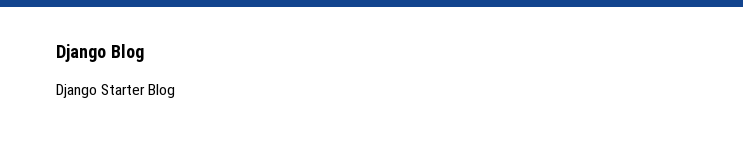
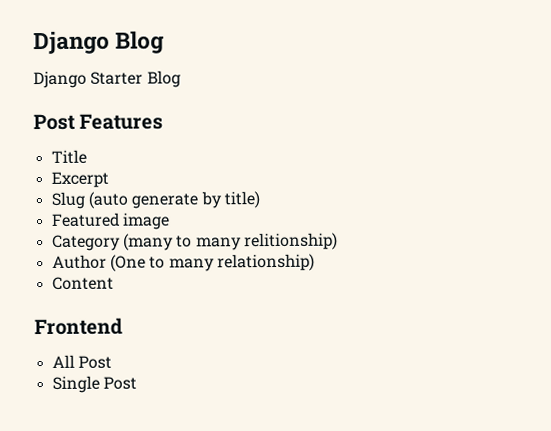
+ Post Features
+ Title
+ Excerpt
+ Slug (auto generate by title)
+ Featured image
+ Category (many to many relitionship)
+ Author (One to many relationship)
+ Content
+ Frontend
+ All Post
+ Single Post

